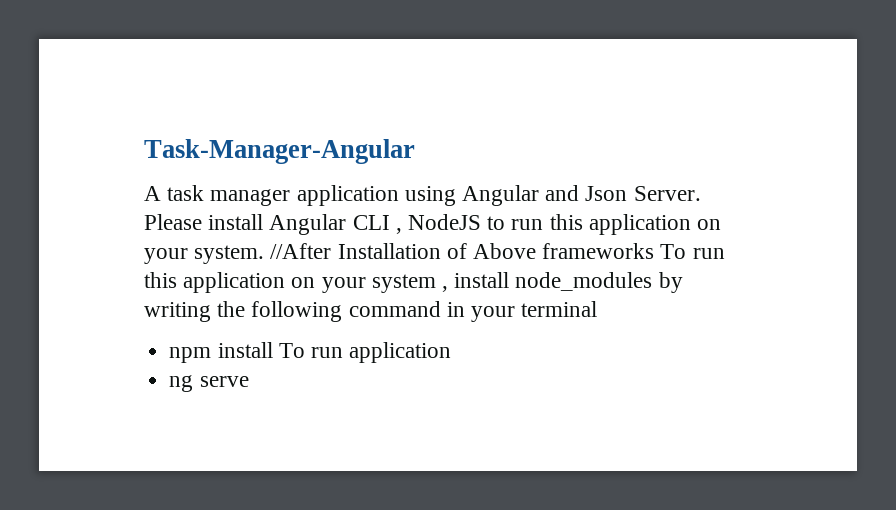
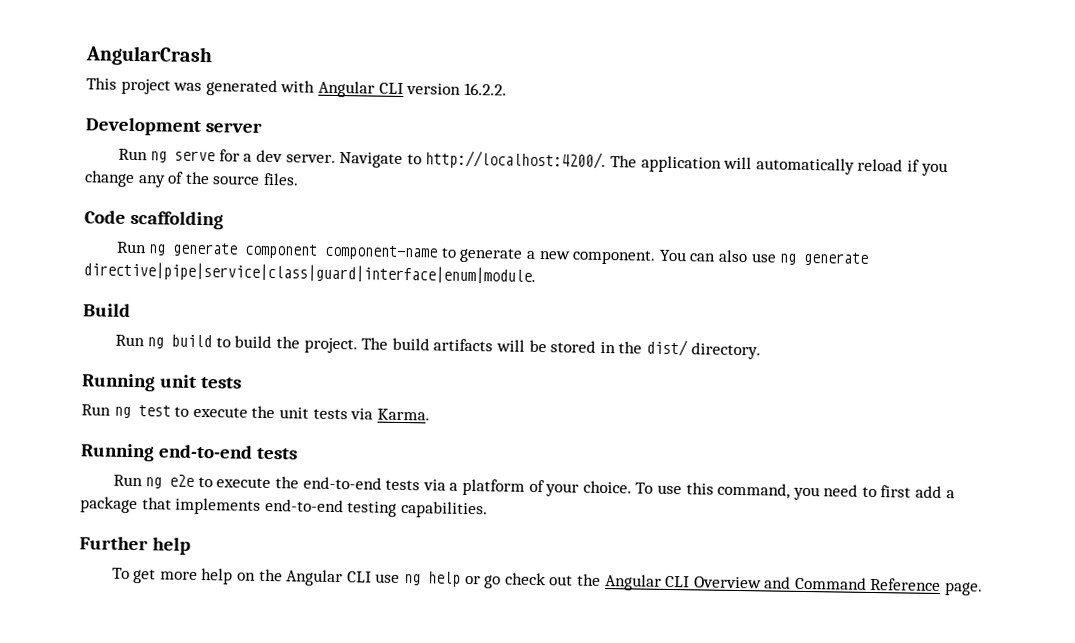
- Task-Manager-Angular
- A task manager application using Angular and Json Server. Please install Angular CLI , NodeJS to run this application on your system. //After Installation of Above frameworks To run this application on your system , install node_modules by writing the following command in your terminal
- npm install To run application
- ng serve
+ AngularCrash
+ This project was generated with Angular CLI version 16.2.2.
+ Development server
+ Run ng serve for a dev server. Navigate to http://localhost:4200/. The application will automatically reload if you change any of the source files.
+ Code scaffolding
+ Run ng generate component component-name to generate a new component. You can also use ng generate directive|pipe|service|class|guard|interface|enum|module.
+ Build
+ Run ng build to build the project. The build artifacts will be stored in the dist/ directory.
+ Running unit tests
+ Run ng test to execute the unit tests via Karma.
+ Running end-to-end tests
+ Run ng e2e to execute the end-to-end tests via a platform of your choice. To use this command, you need to first add a package that implements end-to-end testing capabilities.
+ Further help
+ To get more help on the Angular CLI use ng help or go check out the Angular CLI Overview and Command Reference page.

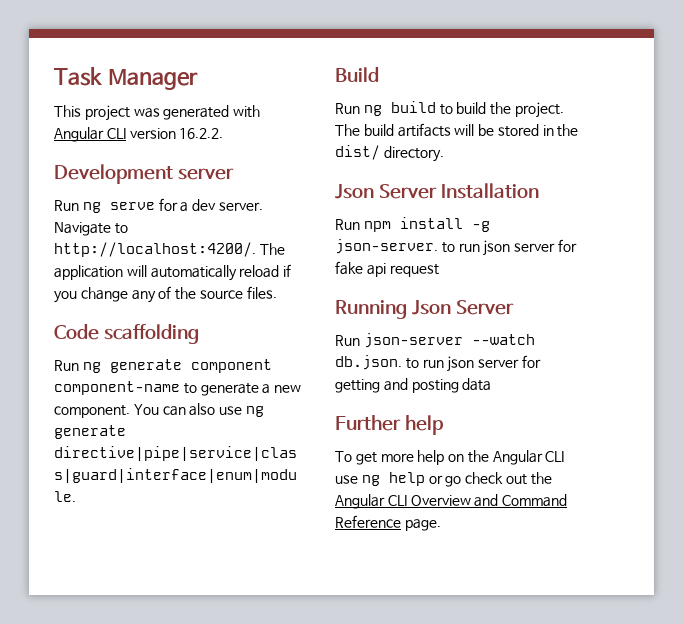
- AngularCrash
+ Task Manager
- Running unit tests
- Run ng test to execute the unit tests via Karma.
- Running end-to-end tests
- Run ng e2e to execute the end-to-end tests via a platform of your choice. To use this command, you need to first add a package that implements end-to-end testing capabilities.
+ Json Server Installation
+ Run npm install -g json-server. to run json server for fake api request
+ Running Json Server
+ Run json-server --watch db.json. to run json server for getting and posting data

